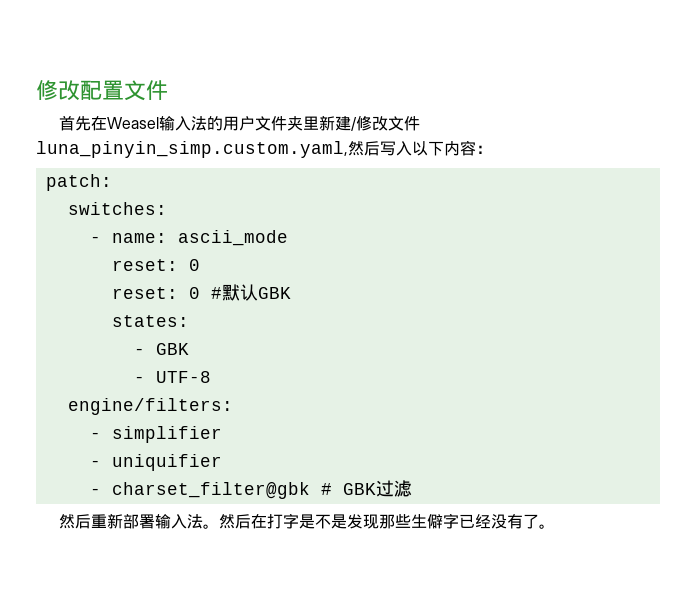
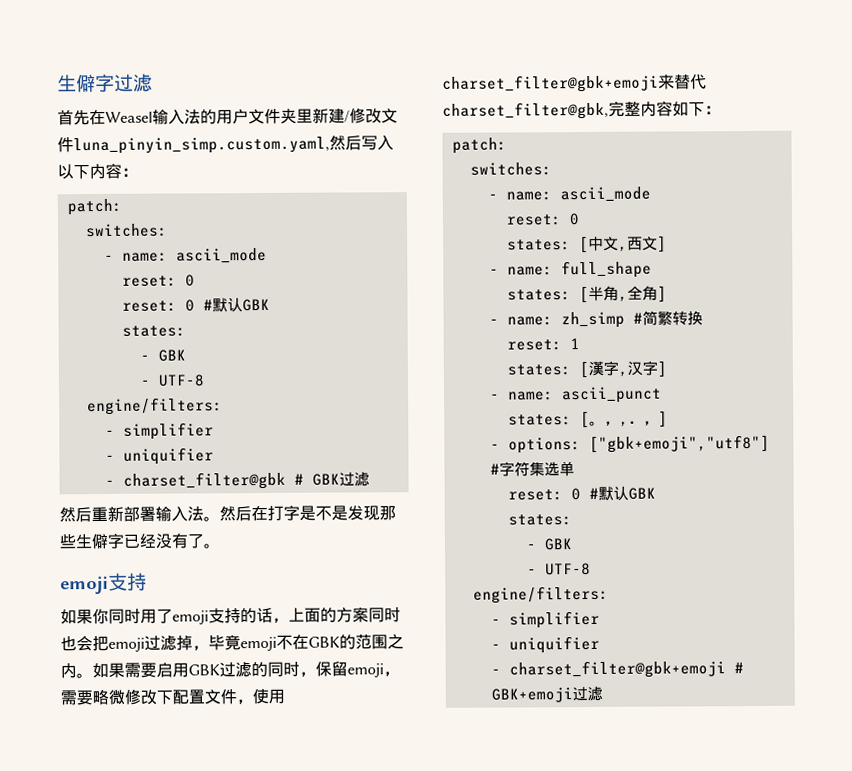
- 修改配置文件
+ 生僻字过滤
  然后在打字是不是发现那些生僻字已经没有了。
+ emoji支持
+ 如果你同时用了emoji支持的话，上面的方案同时也会把emoji过滤掉，毕竟emoji不在GBK的范围之内。如果需要启用GBK过滤的同时，保留emoji，需要略微修改下配置文件，使用charset_filter@gbk+emoji来替代charset_filter@gbk,完整内容如下：
+ patch:
+ switches:
+ - name: ascii_mode
+ reset: 0
+ states: [中文,西文]
+ - name: full_shape
+ states: [半角,全角]
+ - name: zh_simp #简繁转换
+ reset: 1
+ states: [漢字,汉字]
+ - name: ascii_punct
+ states: [。，,．，]
+ - options: ["gbk+emoji","utf8"] #字符集选单
+ reset: 0 #默认GBK
+ states:
+ - GBK
+ - UTF-8
+ engine/filters:
+ - simplifier
+ - uniquifier
+ - charset_filter@gbk+emoji # GBK+emoji过滤

